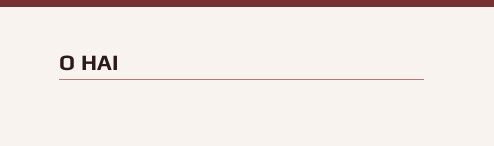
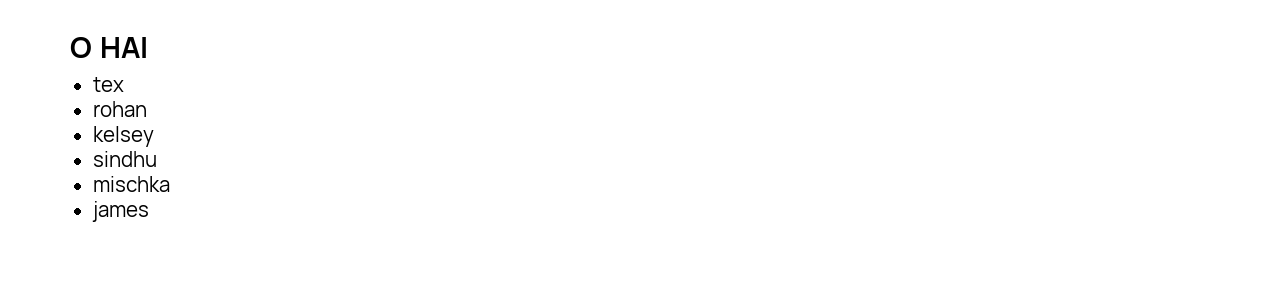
+ tex
+ rohan
+ kelsey
+ sindhu
+ mischka
+ james

